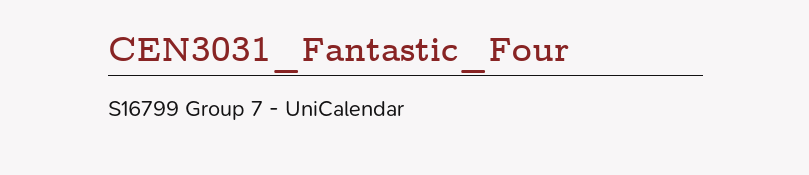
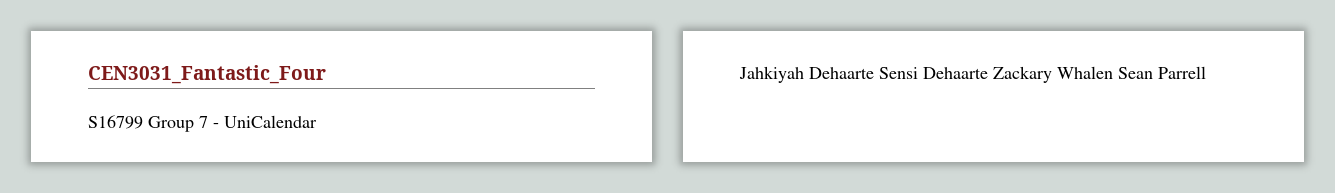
+ Jahkiyah Dehaarte Sensi Dehaarte Zackary Whalen Sean Parrell

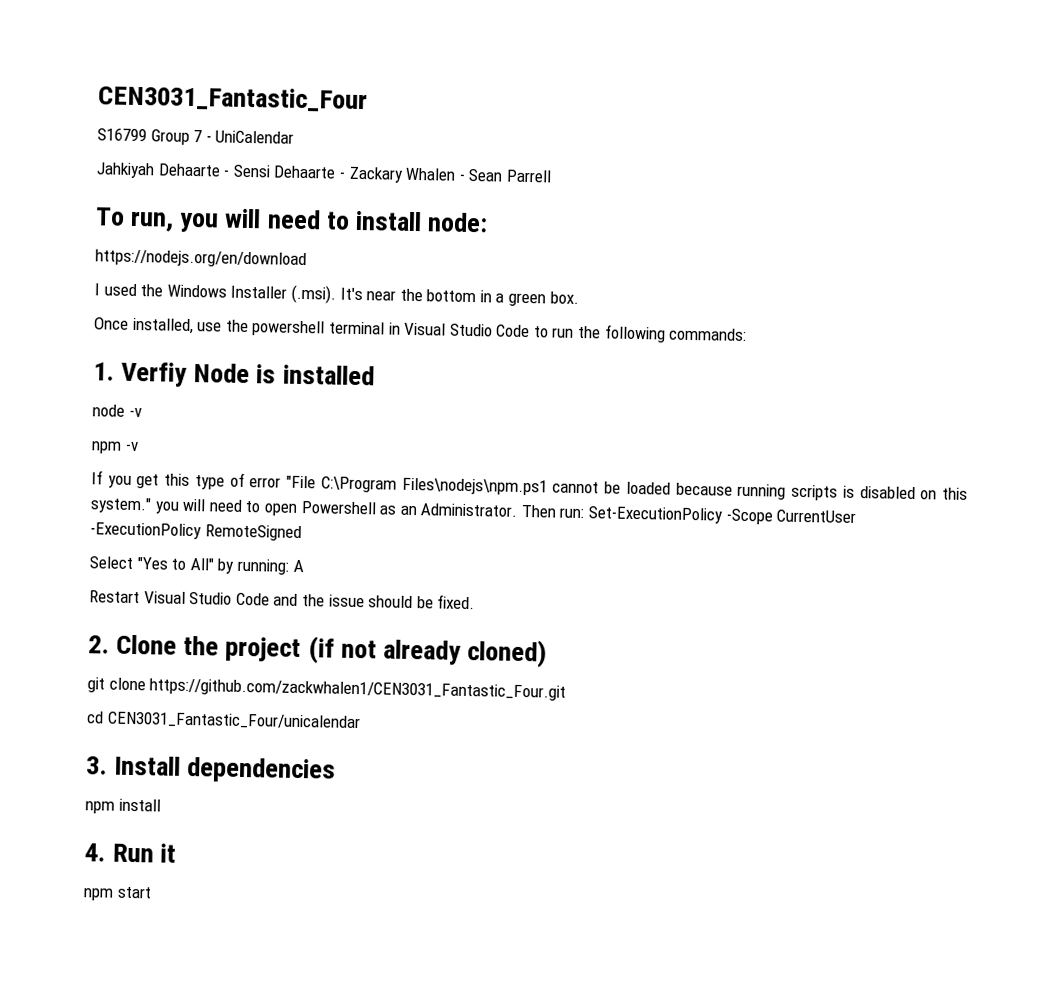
- Jahkiyah Dehaarte Sensi Dehaarte Zackary Whalen Sean Parrell
+ Jahkiyah Dehaarte - Sensi Dehaarte - Zackary Whalen - Sean Parrell
+ To run, you will need to install node:
+ https://nodejs.org/en/download
+ I used the Windows Installer (.msi). It's near the bottom in a green box.
+ Once installed, use the powershell terminal in Visual Studio Code to run the following commands:
+ 1. Verfiy Node is installed
+ node -v
+ npm -v
+ If you get this type of error "File C:\Program Files\nodejs\npm.ps1 cannot be loaded because running scripts is disabled on this system." you will need to open Powershell as an Administrator. Then run: Set-ExecutionPolicy -Scope CurrentUser -ExecutionPolicy RemoteSigned
+ Select "Yes to All" by running: A
+ Restart Visual Studio Code and the issue should be fixed.
+ 2. Clone the project (if not already cloned)
+ git clone https://github.com/zackwhalen1/CEN3031_Fantastic_Four.git
+ cd CEN3031_Fantastic_Four/unicalendar
+ 3. Install dependencies
+ npm install
+ 4. Run it
+ npm start

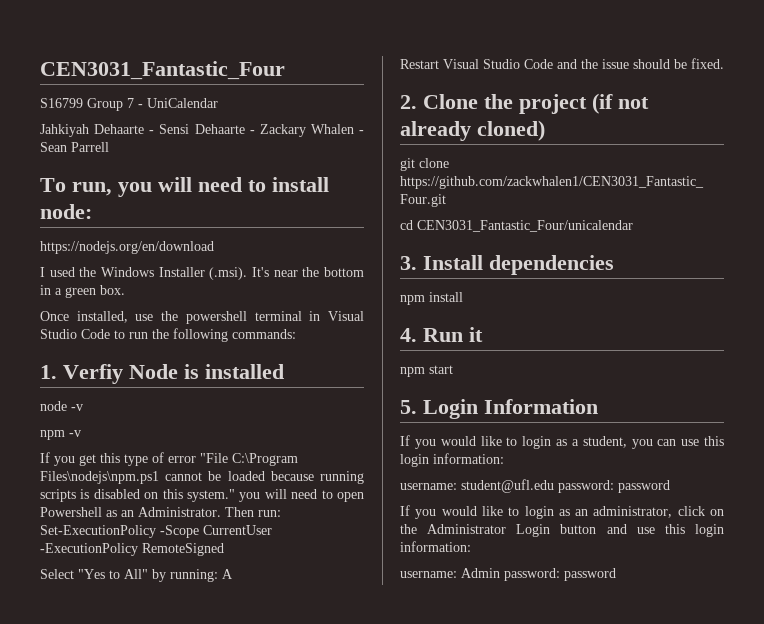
+ 5. Login Information
+ If you would like to login as a student, you can use this login information:
+ username: student@ufl.edu password: password
+ If you would like to login as an administrator, click on the Administrator Login button and use this login information:
+ username: Admin password: password

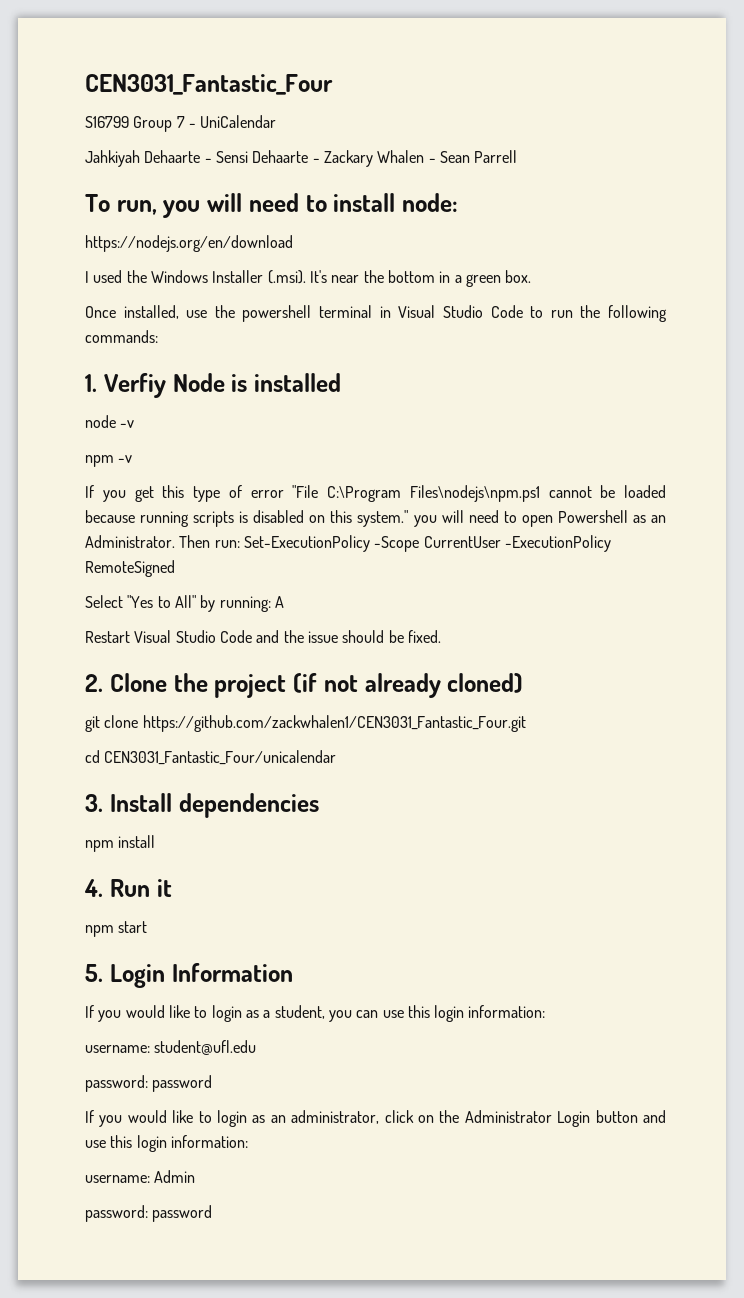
- username: student@ufl.edu password: password
+ username: student@ufl.edu
+ password: password
- username: Admin password: password
+ username: Admin
+ password: password

